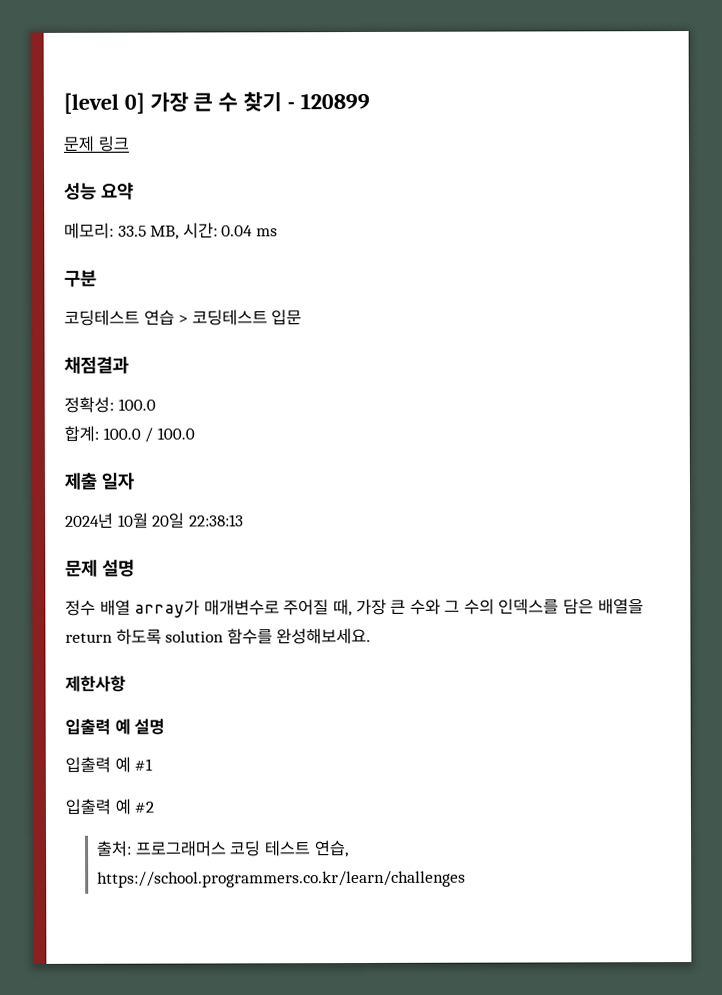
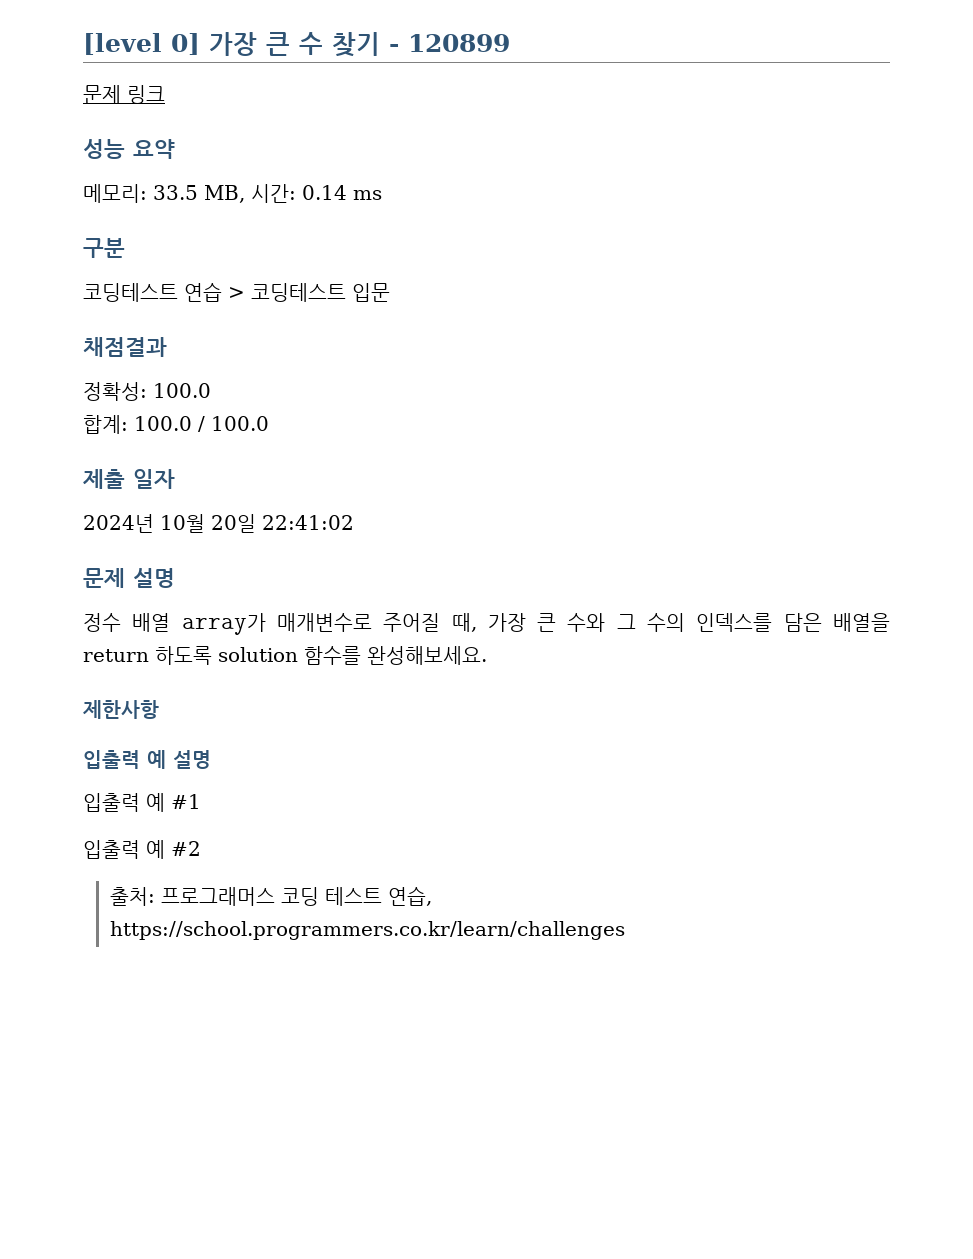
- 메모리: 33.5 MB, 시간: 0.04 ms
+ 메모리: 33.5 MB, 시간: 0.14 ms
- 2024년 10월 20일 22:38:13
+ 2024년 10월 20일 22:41:02

